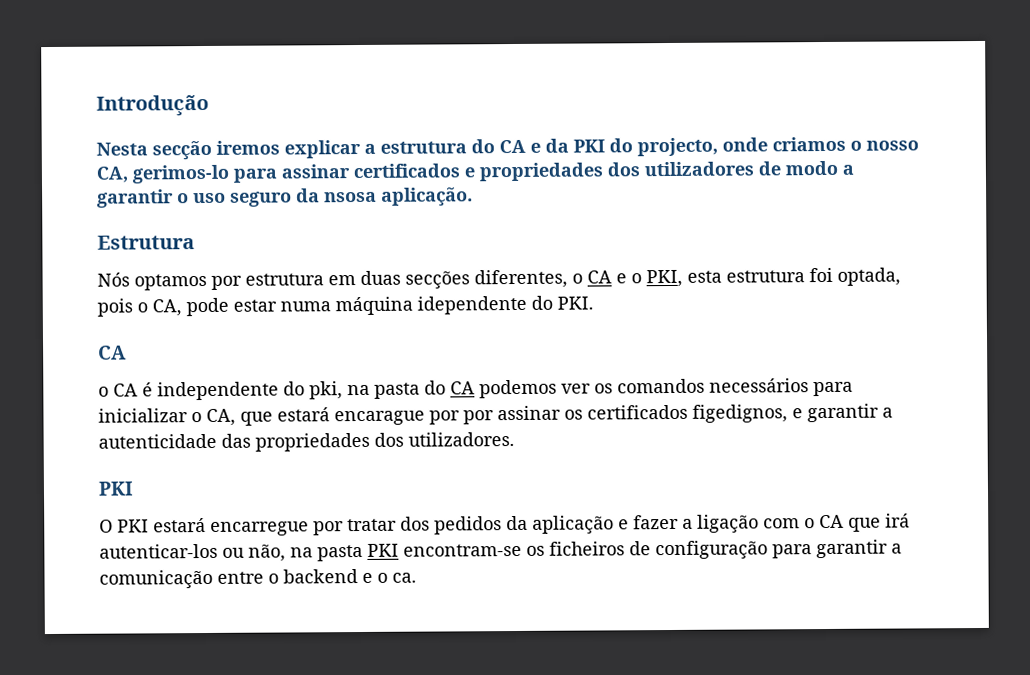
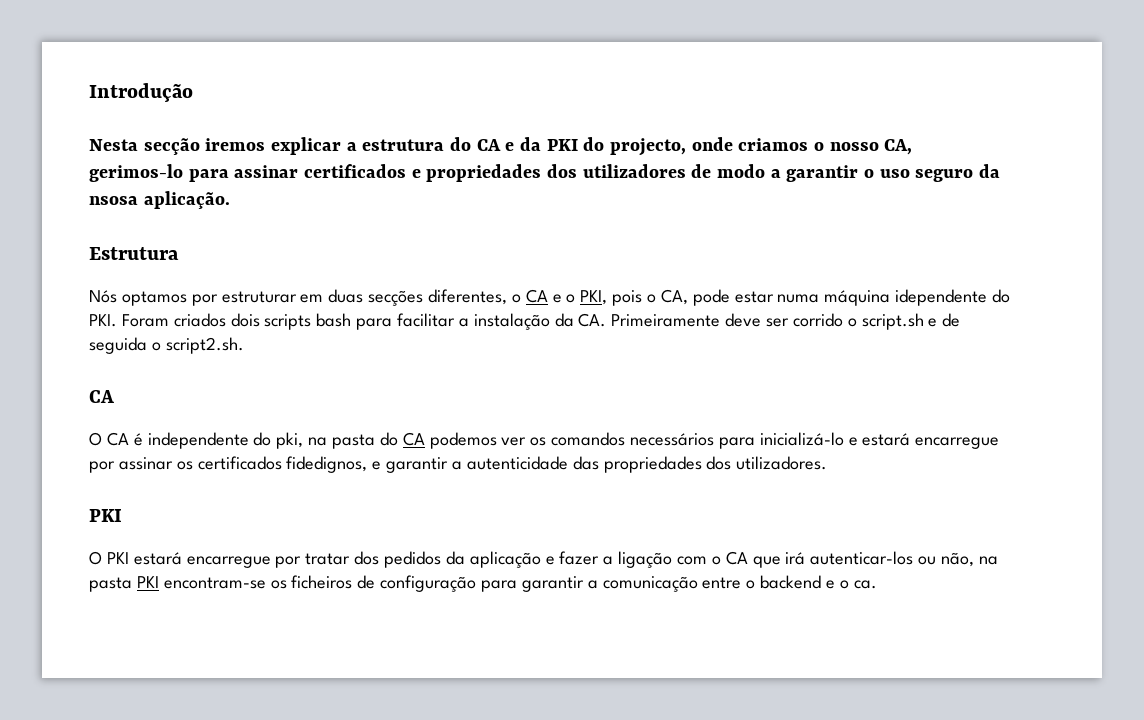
- Nós optamos por estrutura em duas secções diferentes, o CA e o PKI, esta estrutura foi optada, pois o CA, pode estar numa máquina idependente do PKI.
+ Nós optamos por estruturar em duas secções diferentes, o CA e o PKI, pois o CA, pode estar numa máquina idependente do PKI. Foram criados dois scripts bash para facilitar a instalação da CA. Primeiramente deve ser corrido o script.sh e de seguida o script2.sh.
- o CA é independente do pki, na pasta do CA podemos ver os comandos necessários para inicializar o CA, que estará encarague por por assinar os certificados figedignos, e garantir a autenticidade das propriedades dos utilizadores.
+ O CA é independente do pki, na pasta do CA podemos ver os comandos necessários para inicializá-lo e estará encarregue por assinar os certificados fidedignos, e garantir a autenticidade das propriedades dos utilizadores.

